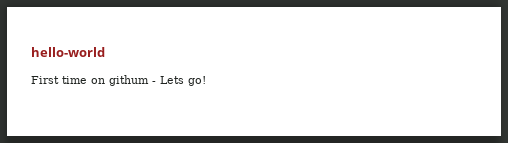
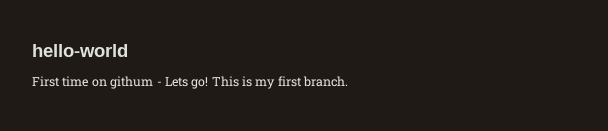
+ This is my first branch.

